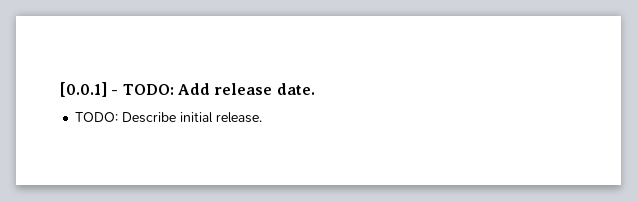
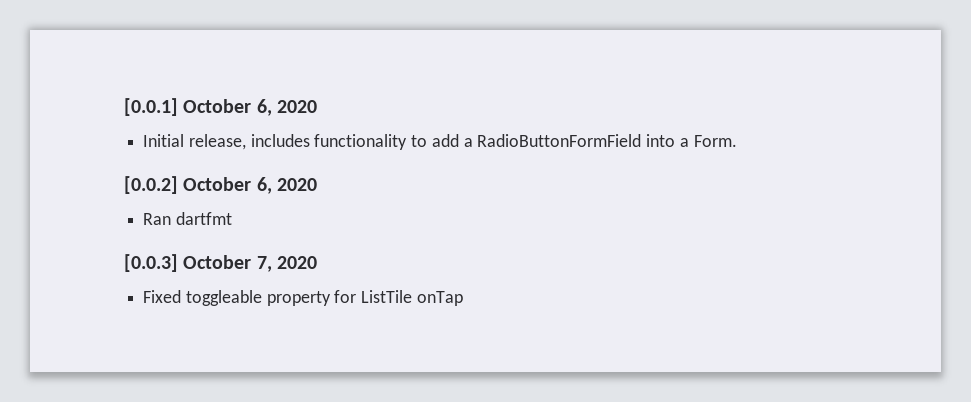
- [0.0.1] - TODO: Add release date.
- TODO: Describe initial release.
+ [0.0.1] October 6, 2020
+ Initial release, includes functionality to add a RadioButtonFormField into a Form.
+ [0.0.2] October 6, 2020
+ Ran dartfmt
+ [0.0.3] October 7, 2020
+ Fixed toggleable property for ListTile onTap

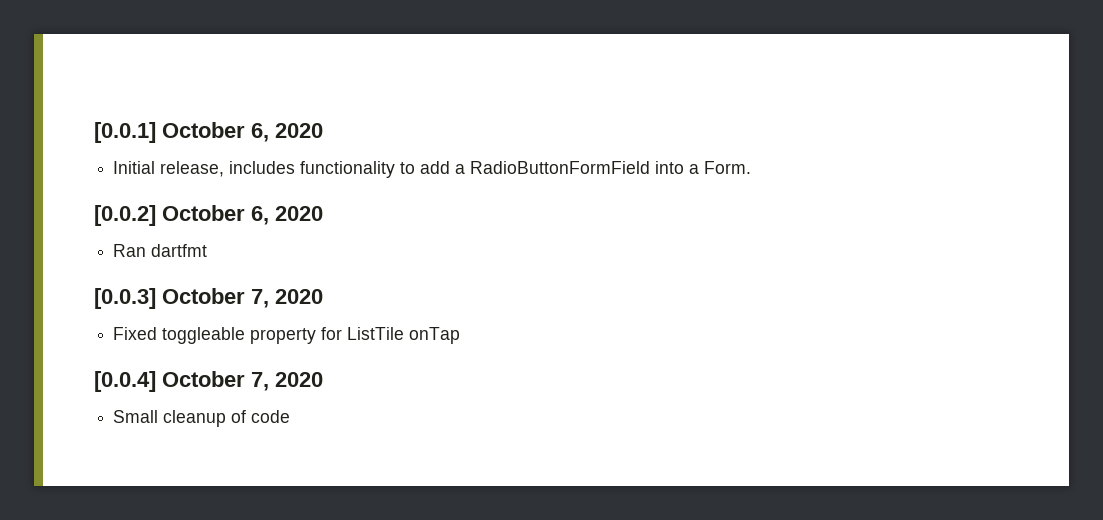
+ [0.0.4] October 7, 2020
+ Small cleanup of code

